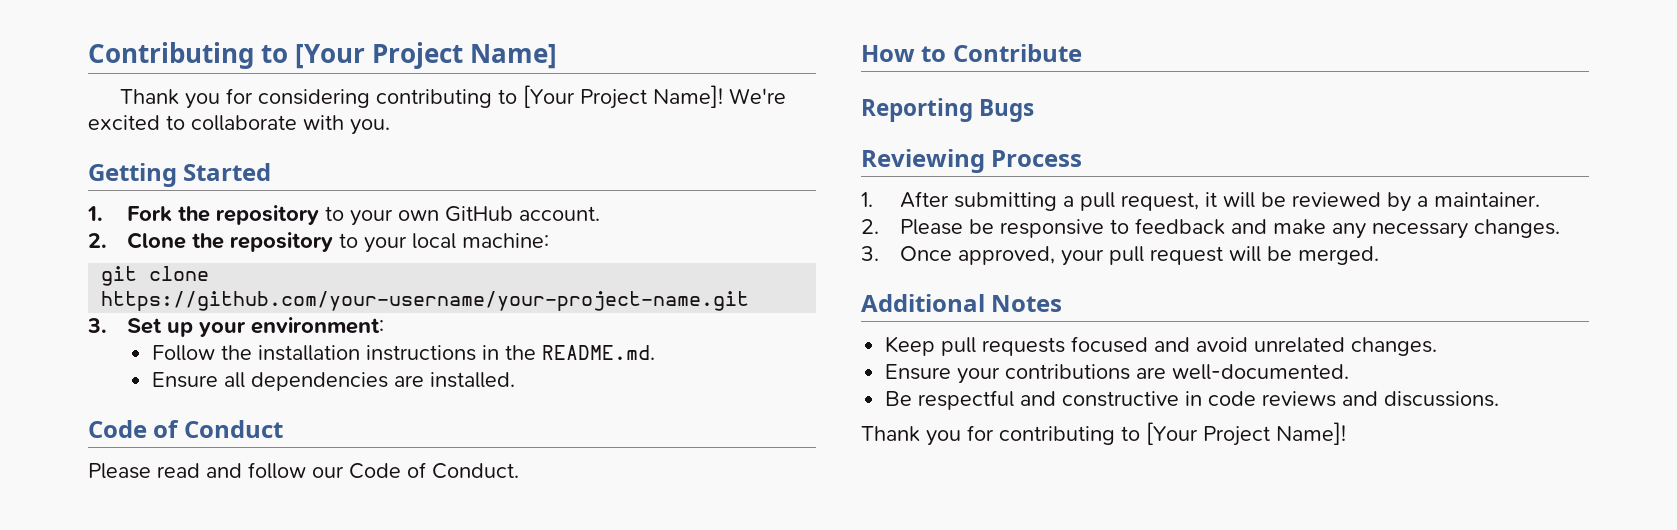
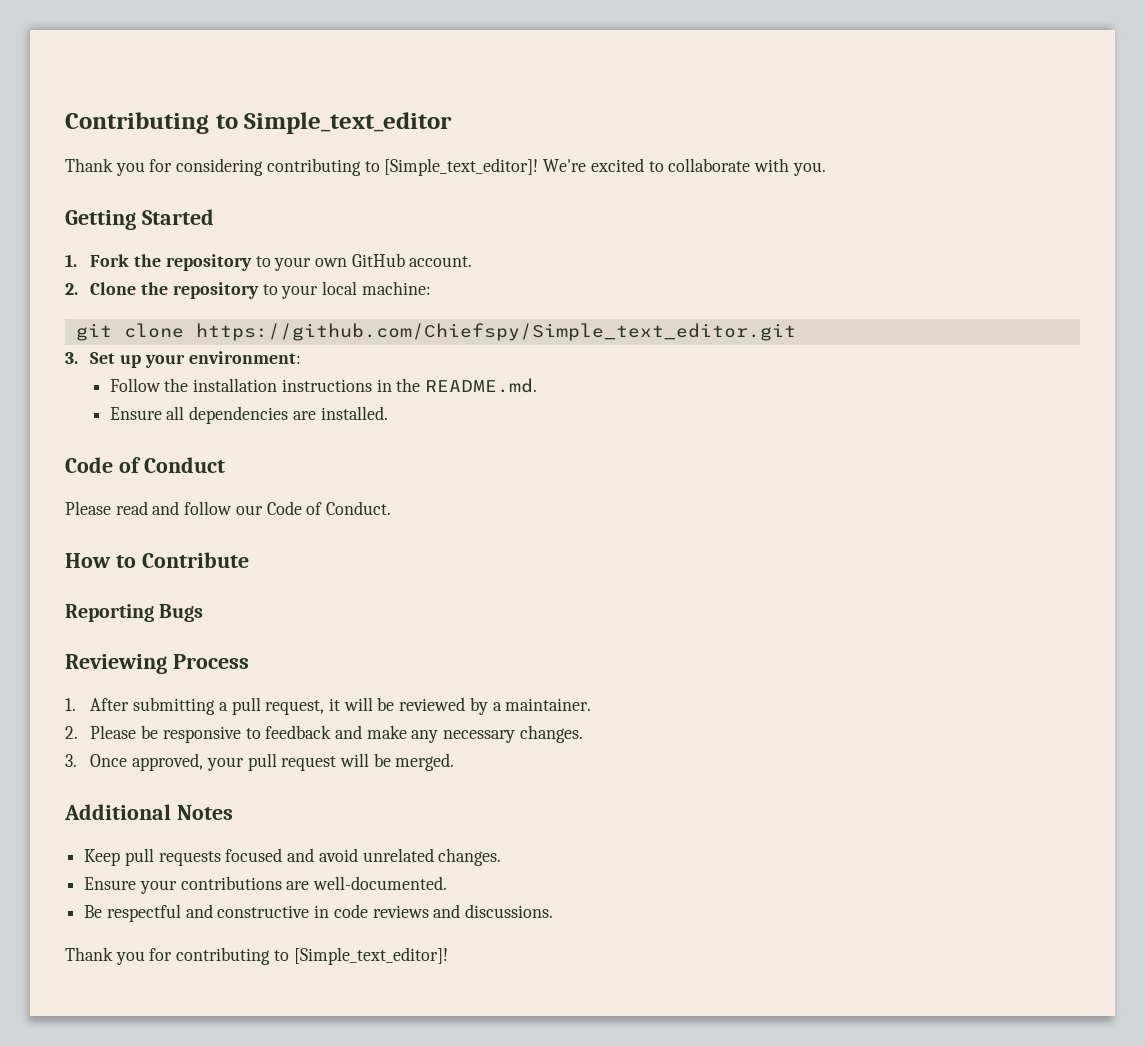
- Contributing to [Your Project Name]
+ Contributing to Simple_text_editor
- Thank you for considering contributing to [Your Project Name]!
+ Thank you for considering contributing to [Simple_text_editor]!
- git clone https://github.com/your-username/your-project-name.git
+ git clone https://github.com/Chiefspy/Simple_text_editor.git
- Thank you for contributing to [Your Project Name]!
+ Thank you for contributing to [Simple_text_editor]!

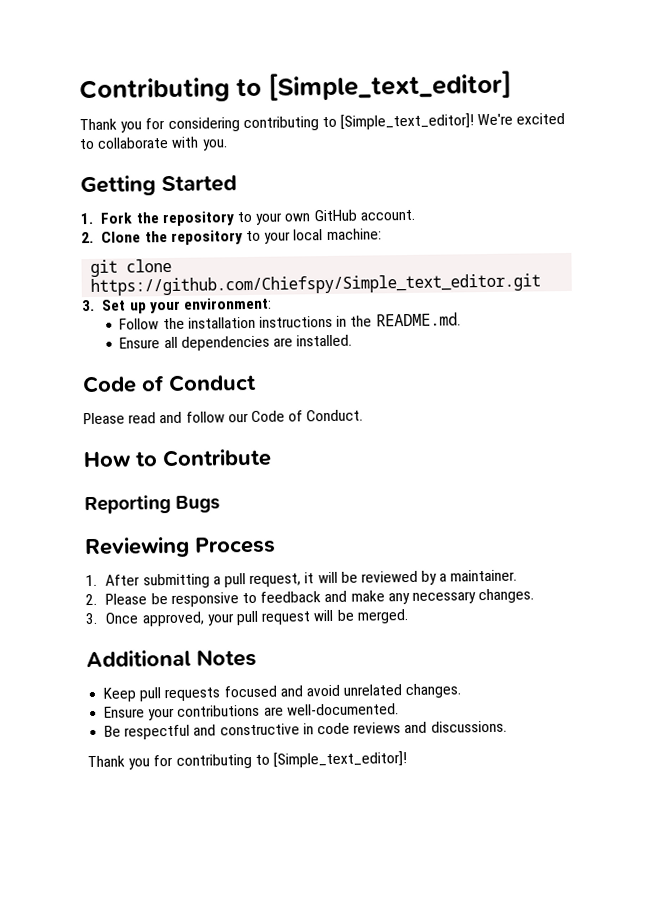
- Contributing to Simple_text_editor
+ Contributing to [Simple_text_editor]

